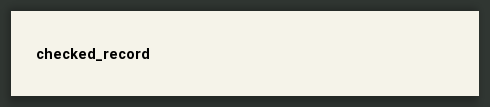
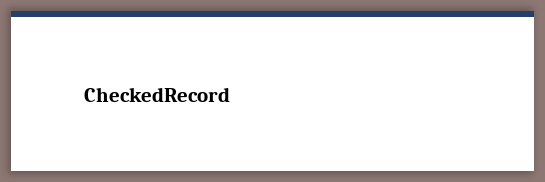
- checked_record
+ CheckedRecord

